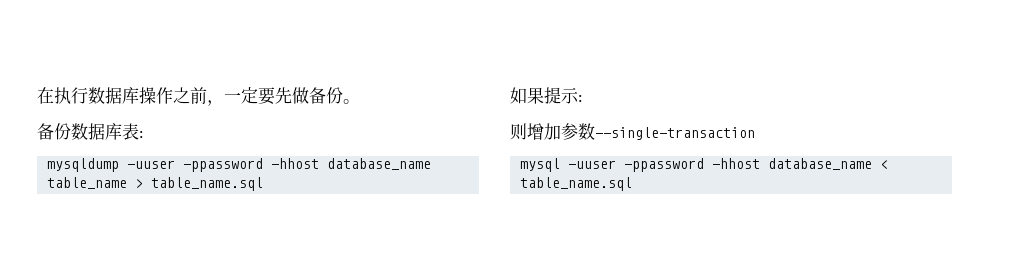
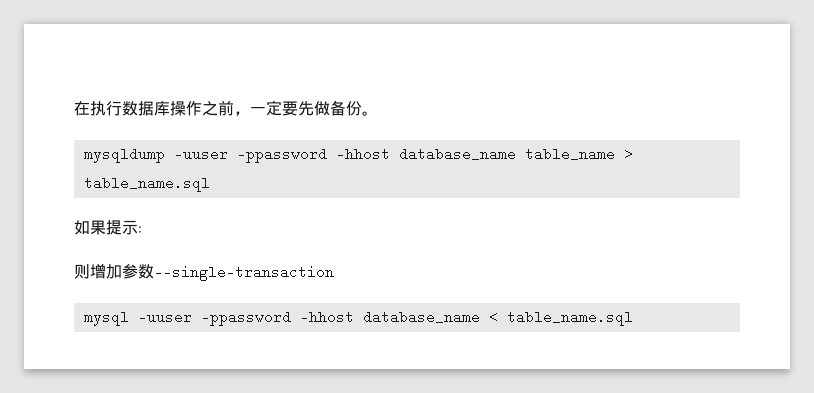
- 备份数据库表:

